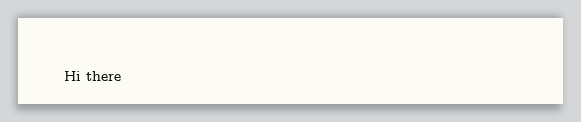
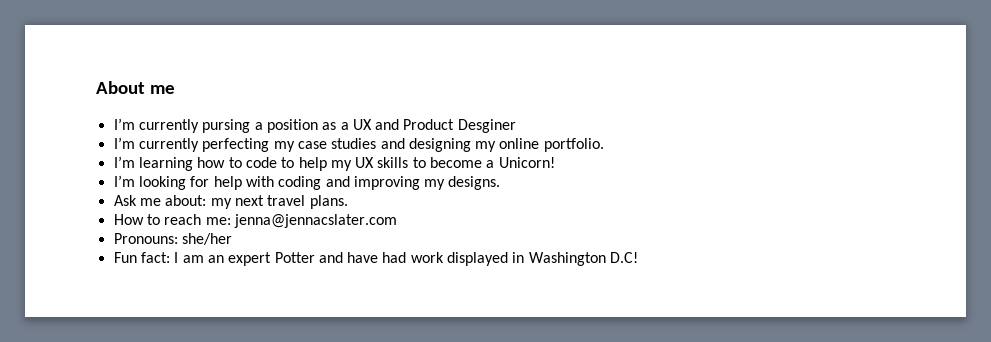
- Hi there
+ About me
+ I’m currently pursing a position as a UX and Product Desginer
+ I’m currently perfecting my case studies and designing my online portfolio.
+ I’m learning how to code to help my UX skills to become a Unicorn!
+ I’m looking for help with coding and improving my designs.
+ Ask me about: my next travel plans.
+ How to reach me: jenna@jennacslater.com
+ Pronouns: she/her
+ Fun fact: I am an expert Potter and have had work displayed in Washington D.C!

